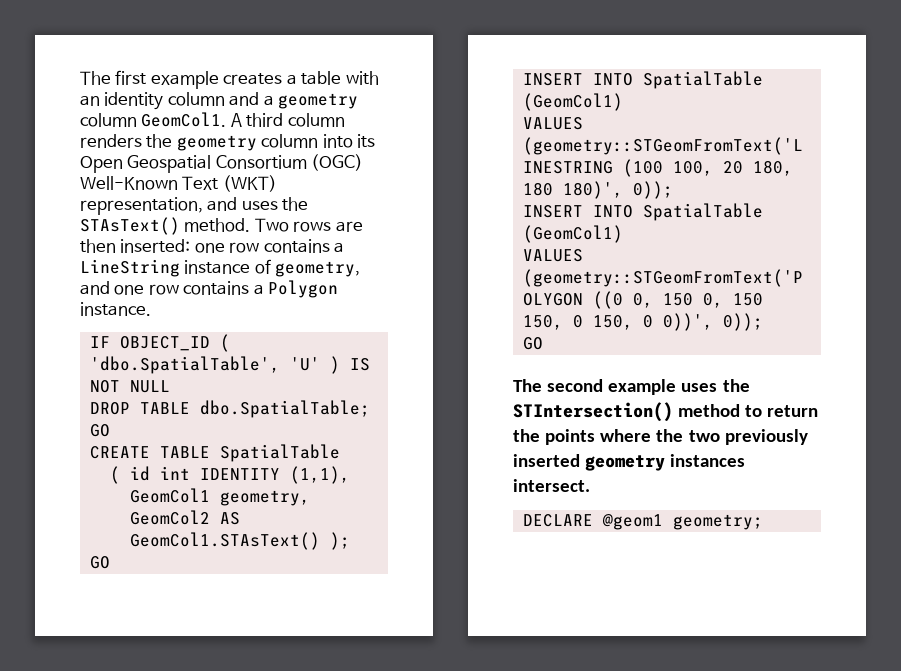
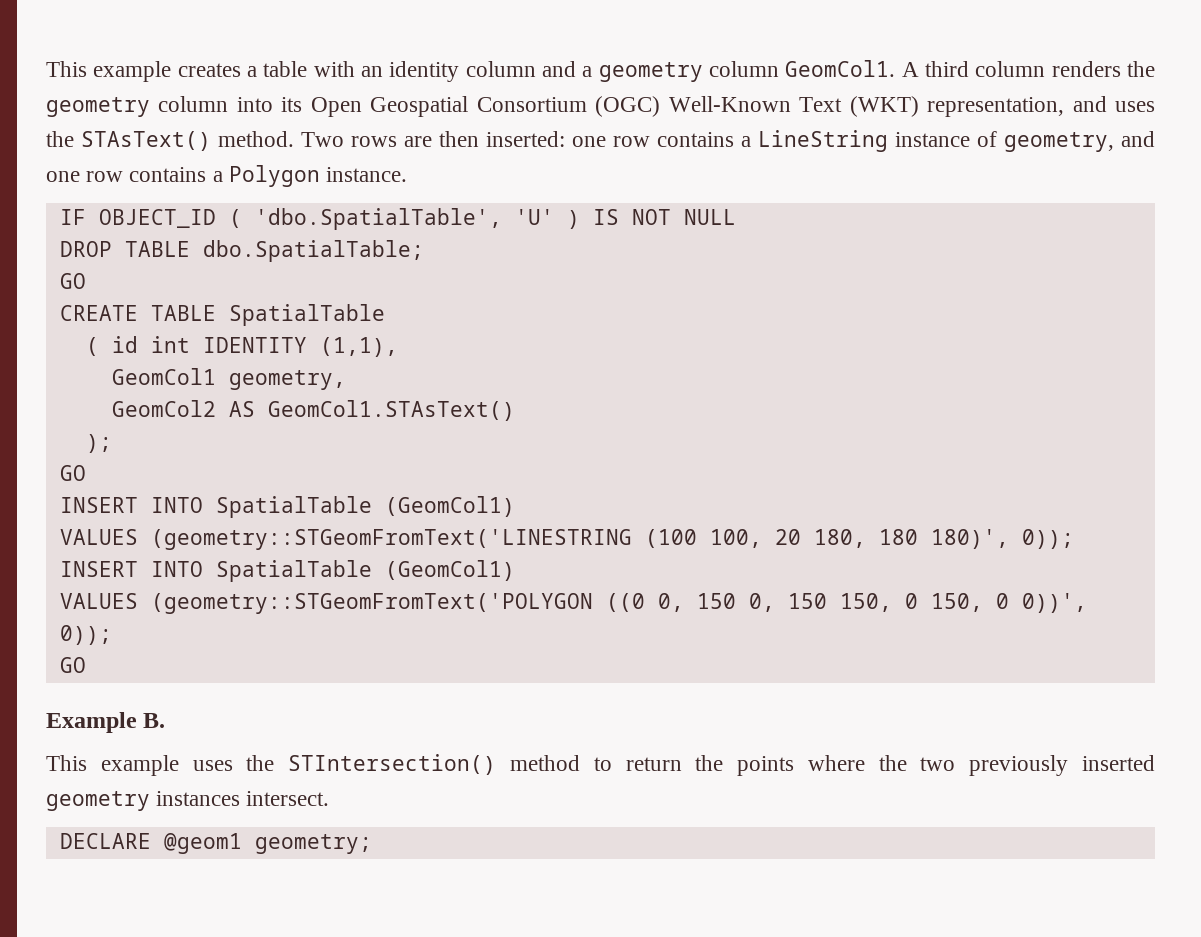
- The first example creates a table with an identity column and a geometry column GeomCol1.
+ This example creates a table with an identity column and a geometry column GeomCol1.
- GeomCol2 AS GeomCol1.STAsText() );
+ GeomCol2 AS GeomCol1.STAsText()
+ );
- The second example uses the STIntersection() method to return the points where the two previously inserted geometry instances intersect.
+ Example B.
+ This example uses the STIntersection() method to return the points where the two previously inserted geometry instances intersect.

